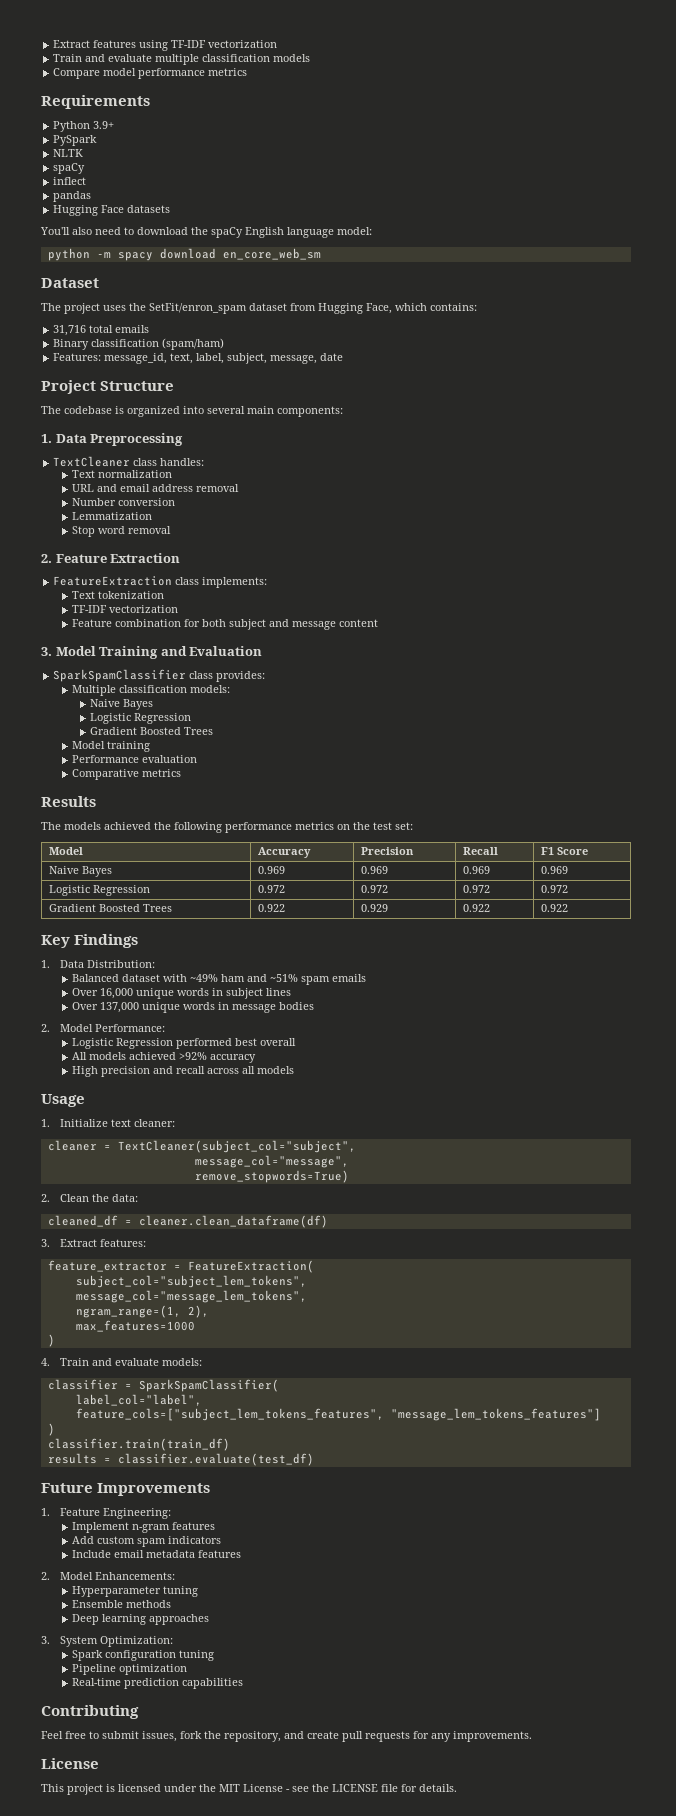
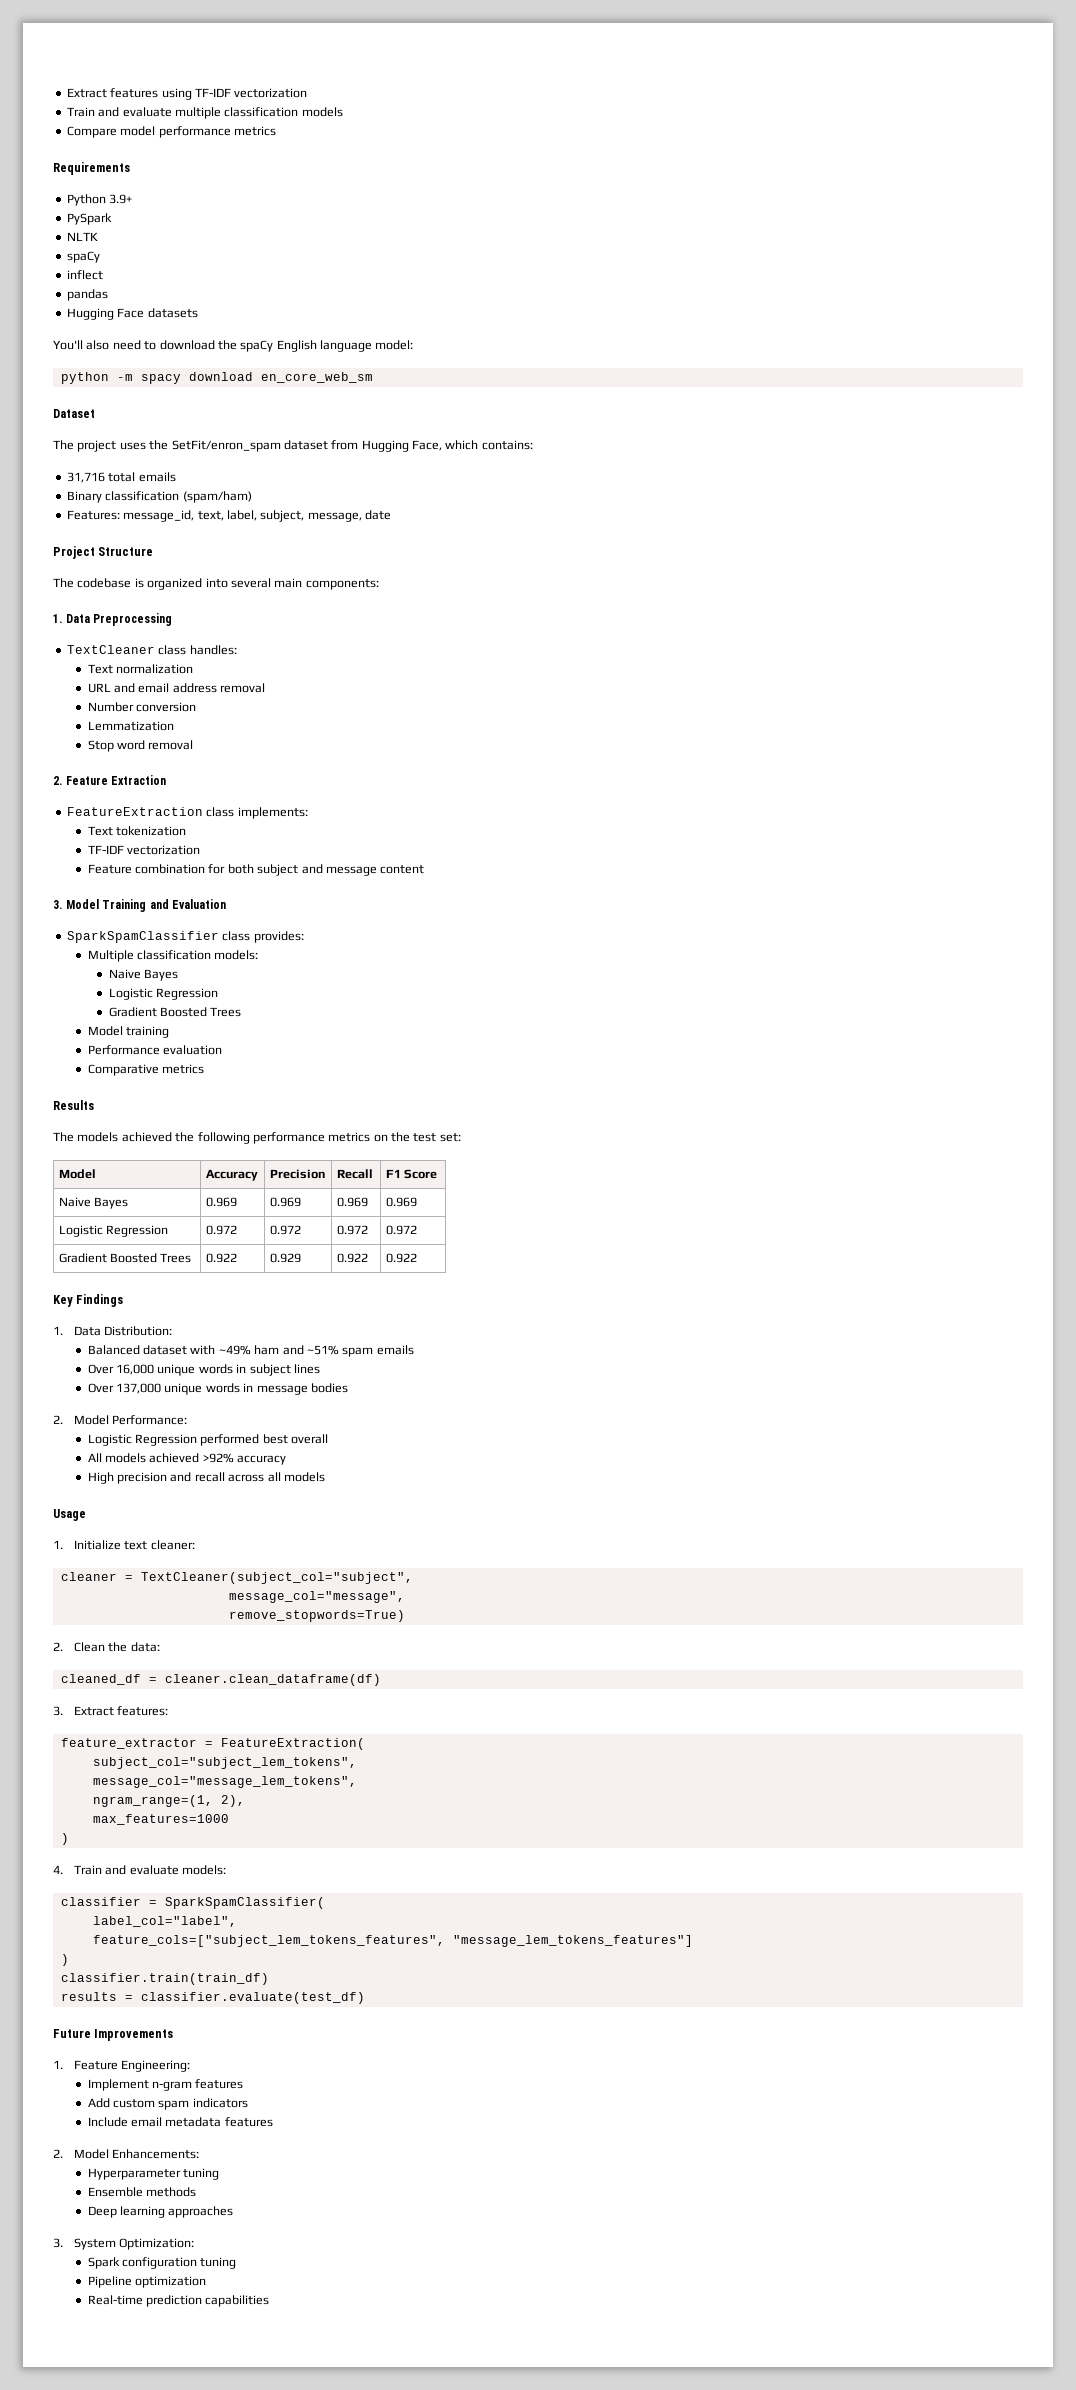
- Contributing
- Feel free to submit issues, fork the repository, and create pull requests for any improvements.
- License
- This project is licensed under the MIT License - see the LICENSE file for details.

